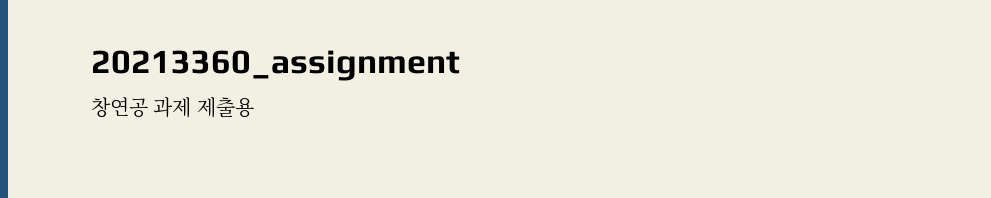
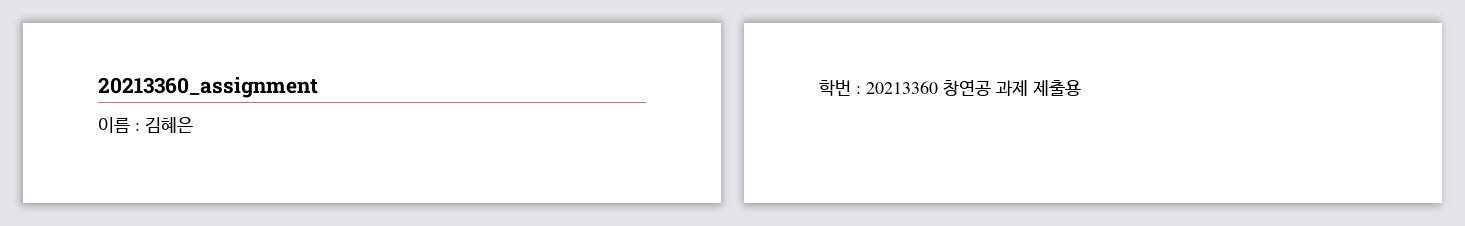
- 창연공 과제 제출용
+ 이름 : 김혜은
+ 학번 : 20213360 창연공 과제 제출용

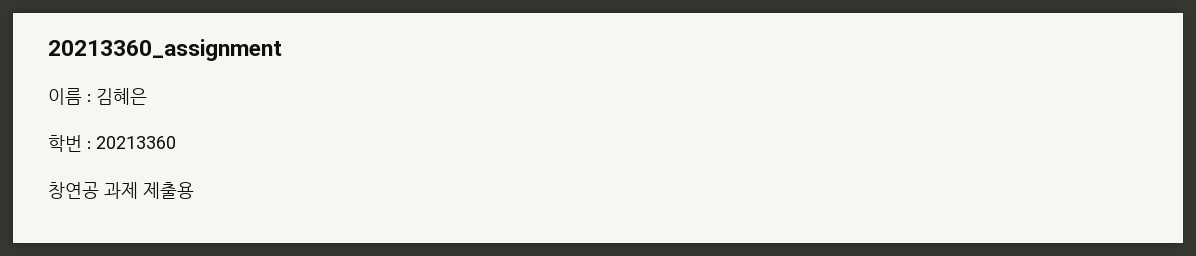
- 학번 : 20213360 창연공 과제 제출용
+ 학번 : 20213360
+ 창연공 과제 제출용

